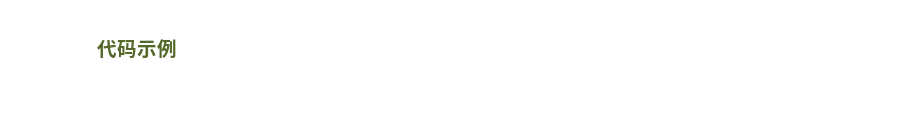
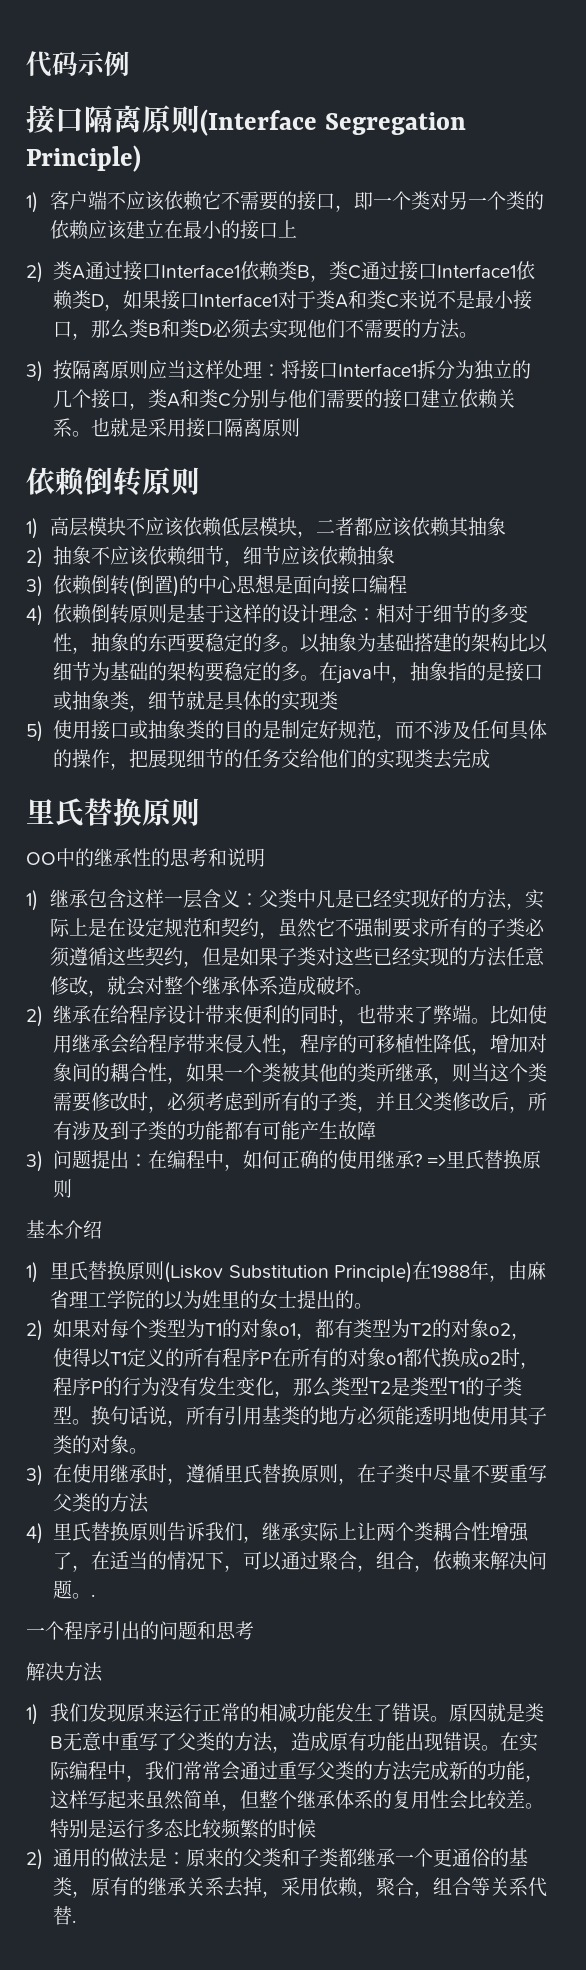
+ 接口隔离原则(Interface Segregation Principle)
+ 1)客户端不应该依赖它不需要的接口，即一个类对另一个类的依赖应该建立在最小的接口上
+ 2)类A通过接口Interface1依赖类B，类C通过接口Interface1依赖类D，如果接口Interface1对于类A和类C来说不是最小接口，那么类B和类D必须去实现他们不需要的方法。
+ 3)按隔离原则应当这样处理：将接口Interface1拆分为独立的几个接口，类A和类C分别与他们需要的接口建立依赖关系。也就是采用接口隔离原则
+ 依赖倒转原则
+ 1)高层模块不应该依赖低层模块，二者都应该依赖其抽象
+ 2)抽象不应该依赖细节，细节应该依赖抽象
+ 3)依赖倒转(倒置)的中心思想是面向接口编程
+ 4)依赖倒转原则是基于这样的设计理念：相对于细节的多变性，抽象的东西要稳定的多。以抽象为基础搭建的架构比以细节为基础的架构要稳定的多。在java中，抽象指的是接口或抽象类，细节就是具体的实现类
+ 5)使用接口或抽象类的目的是制定好规范，而不涉及任何具体的操作，把展现细节的任务交给他们的实现类去完成
+ 里氏替换原则
+ OO中的继承性的思考和说明
+ 1)继承包含这样一层含义：父类中凡是已经实现好的方法，实际上是在设定规范和契约，虽然它不强制要求所有的子类必须遵循这些契约，但是如果子类对这些已经实现的方法任意修改，就会对整个继承体系造成破坏。
+ 2)继承在给程序设计带来便利的同时，也带来了弊端。比如使用继承会给程序带来侵入性，程序的可移植性降低，增加对象间的耦合性，如果一个类被其他的类所继承，则当这个类需要修改时，必须考虑到所有的子类，并且父类修改后，所有涉及到子类的功能都有可能产生故障
+ 3)问题提出：在编程中，如何正确的使用继承? =>里氏替换原则
+ 基本介绍
+ 1)里氏替换原则(Liskov Substitution Principle)在1988年，由麻省理工学院的以为姓里的女士提出的。
+ 2)如果对每个类型为T1的对象o1，都有类型为T2的对象o2，使得以T1定义的所有程序P在所有的对象o1都代换成o2时，程序P的行为没有发生变化，那么类型T2是类型T1的子类型。换句话说，所有引用基类的地方必须能透明地使用其子类的对象。
+ 3)在使用继承时，遵循里氏替换原则，在子类中尽量不要重写父类的方法
+ 4)里氏替换原则告诉我们，继承实际上让两个类耦合性增强了，在适当的情况下，可以通过聚合，组合，依赖来解决问题。.
+ 一个程序引出的问题和思考
+ 解决方法
+ 1)我们发现原来运行正常的相减功能发生了错误。原因就是类B无意中重写了父类的方法，造成原有功能出现错误。在实际编程中，我们常常会通过重写父类的方法完成新的功能，这样写起来虽然简单，但整个继承体系的复用性会比较差。特别是运行多态比较频繁的时候
+ 2)通用的做法是：原来的父类和子类都继承一个更通俗的基类，原有的继承关系去掉，采用依赖，聚合，组合等关系代替.

